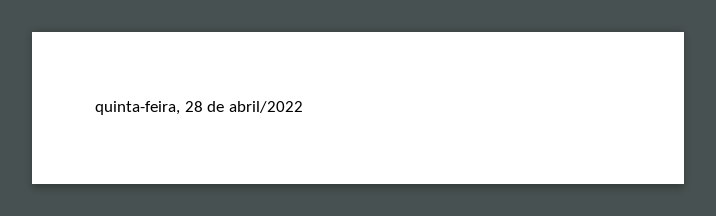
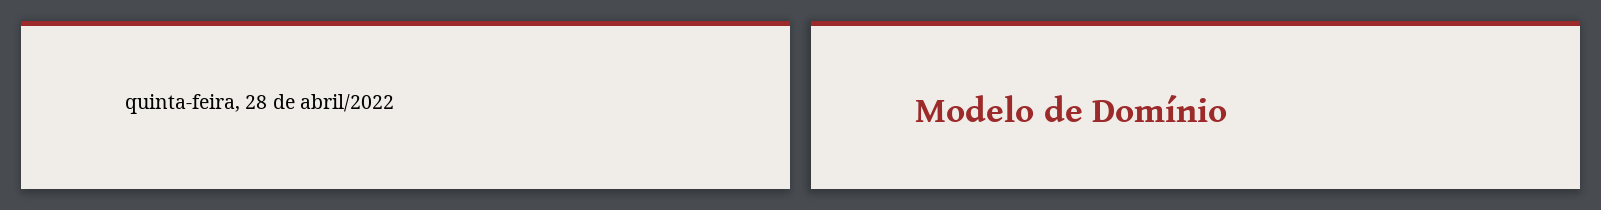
+ Modelo de Domínio

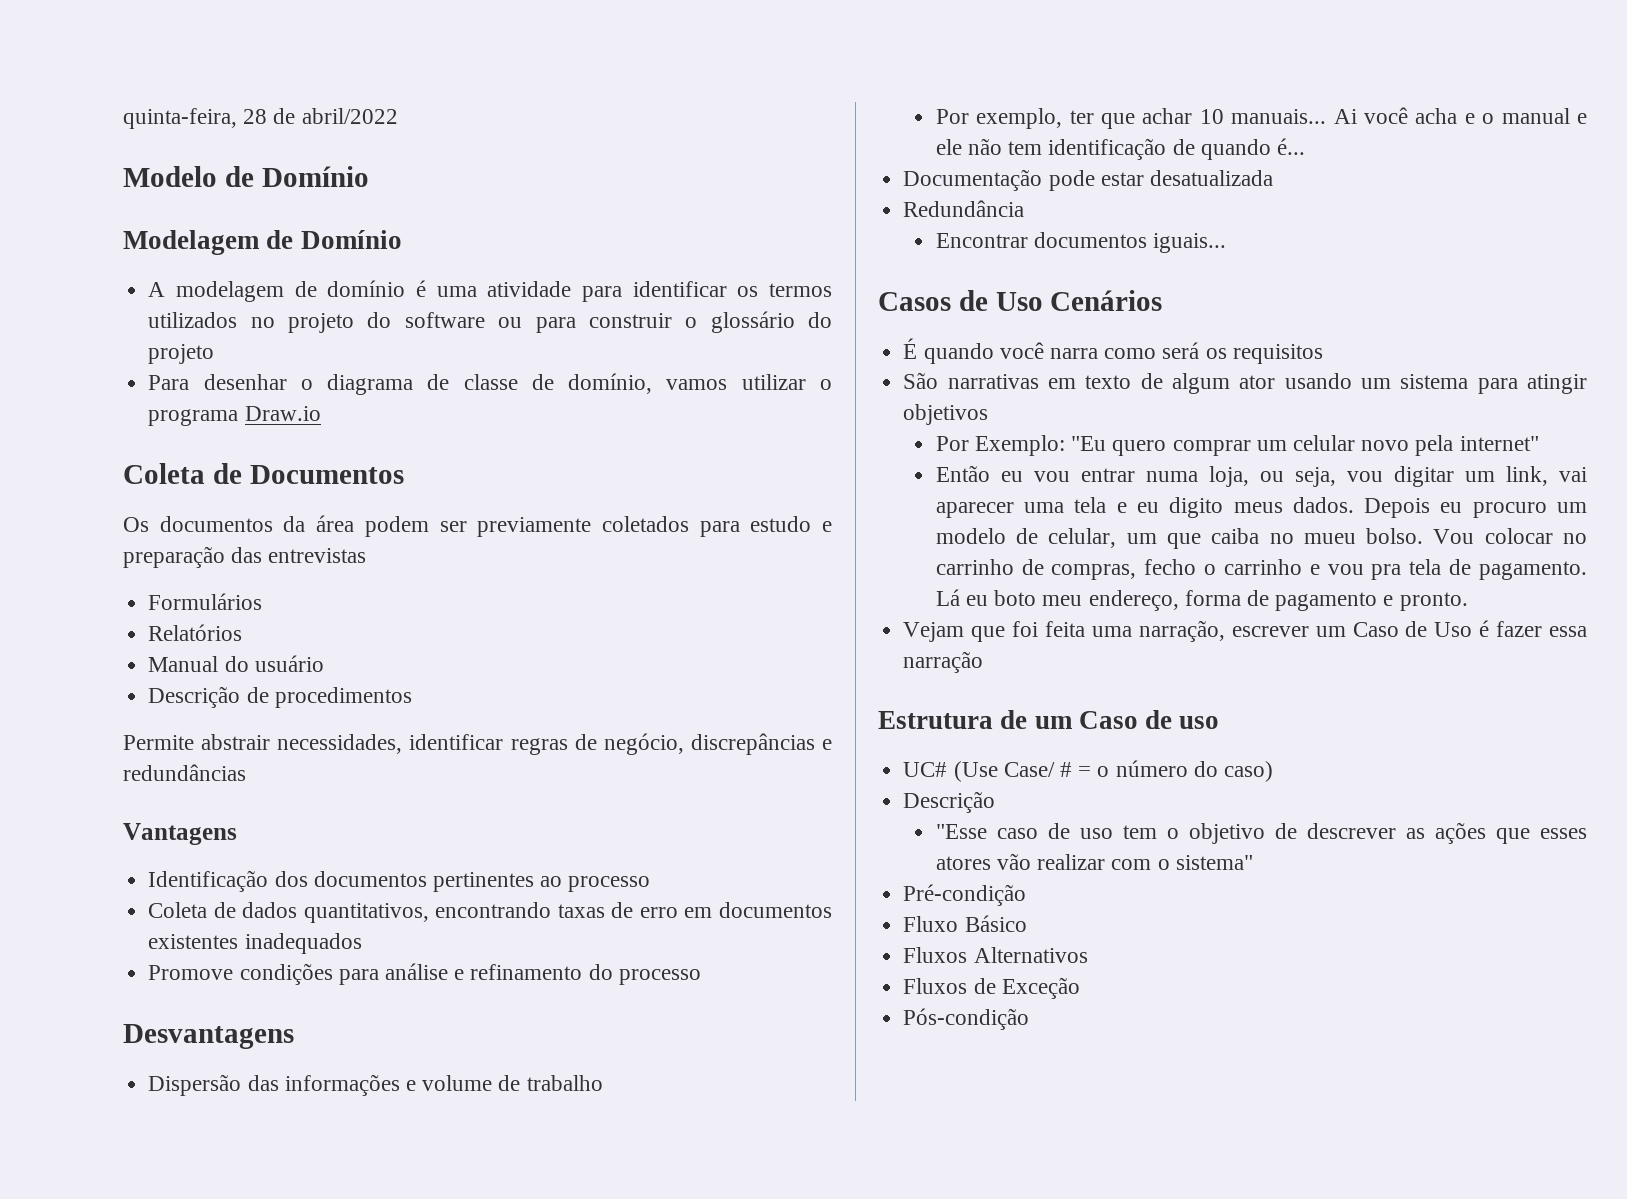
+ Modelagem de Domínio
+ A modelagem de domínio é uma atividade para identificar os termos utilizados no projeto do software ou para construir o glossário do projeto
+ Para desenhar o diagrama de classe de domínio, vamos utilizar o programa Draw.io
+ Coleta de Documentos
+ Os documentos da área podem ser previamente coletados para estudo e preparação das entrevistas
+ Formulários
+ Relatórios
+ Manual do usuário
+ Descrição de procedimentos
+ Permite abstrair necessidades, identificar regras de negócio, discrepâncias e redundâncias
+ Vantagens
+ Identificação dos documentos pertinentes ao processo
+ Coleta de dados quantitativos, encontrando taxas de erro em documentos existentes inadequados
+ Promove condições para análise e refinamento do processo
+ Desvantagens
+ Dispersão das informações e volume de trabalho
+ Por exemplo, ter que achar 10 manuais... Ai você acha e o manual e ele não tem identificação de quando é...
+ Documentação pode estar desatualizada
+ Redundância
+ Encontrar documentos iguais...
+ Casos de Uso Cenários
+ É quando você narra como será os requisitos
+ São narrativas em texto de algum ator usando um sistema para atingir objetivos
+ Por Exemplo: "Eu quero comprar um celular novo pela internet"
+ Então eu vou entrar numa loja, ou seja, vou digitar um link, vai aparecer uma tela e eu digito meus dados. Depois eu procuro um modelo de celular, um que caiba no mueu bolso. Vou colocar no carrinho de compras, fecho o carrinho e vou pra tela de pagamento. Lá eu boto meu endereço, forma de pagamento e pronto.
+ Vejam que foi feita uma narração, escrever um Caso de Uso é fazer essa narração
+ Estrutura de um Caso de uso
+ UC# (Use Case/ # = o número do caso)
+ Descrição
+ "Esse caso de uso tem o objetivo de descrever as ações que esses atores vão realizar com o sistema"
+ Pré-condição
+ Fluxo Básico
+ Fluxos Alternativos
+ Fluxos de Exceção
+ Pós-condição

